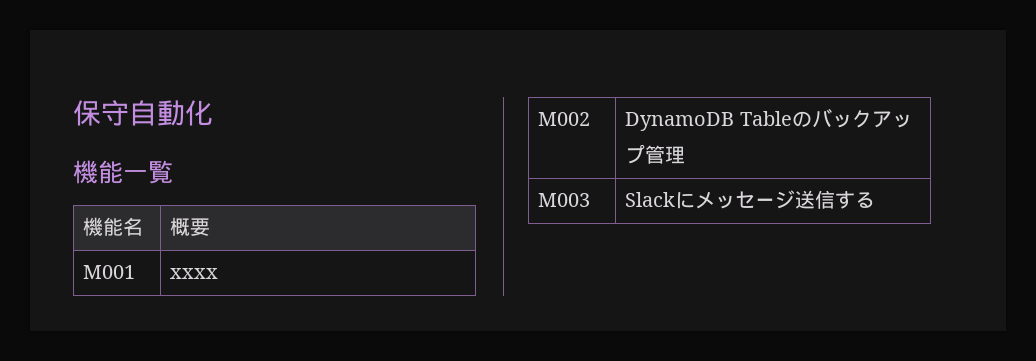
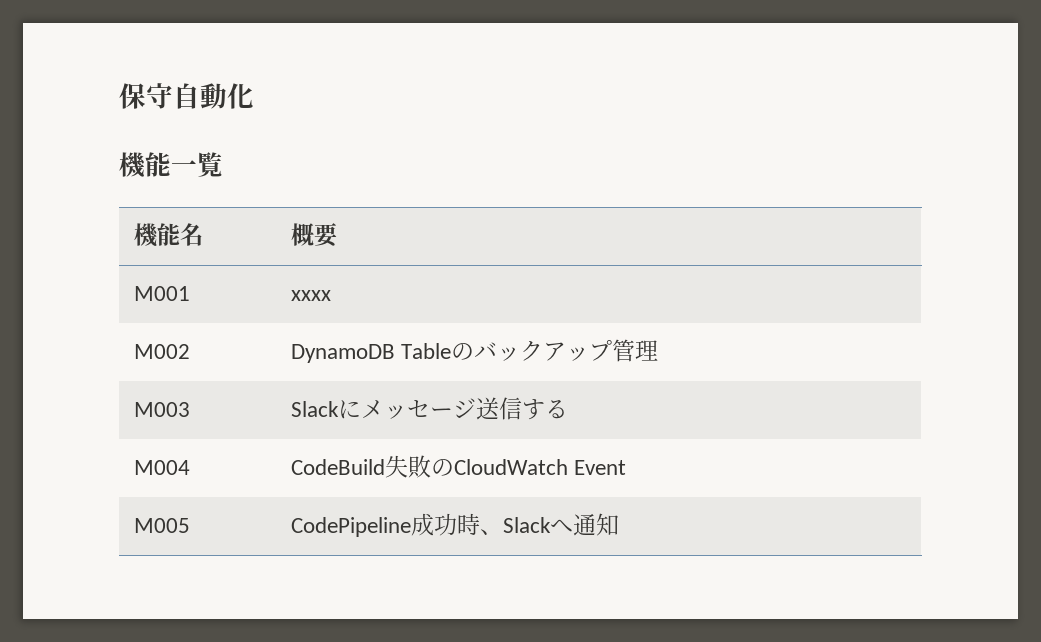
+ M004 | CodeBuild失敗のCloudWatch Event
+ M005 | CodePipeline成功時、Slackへ通知

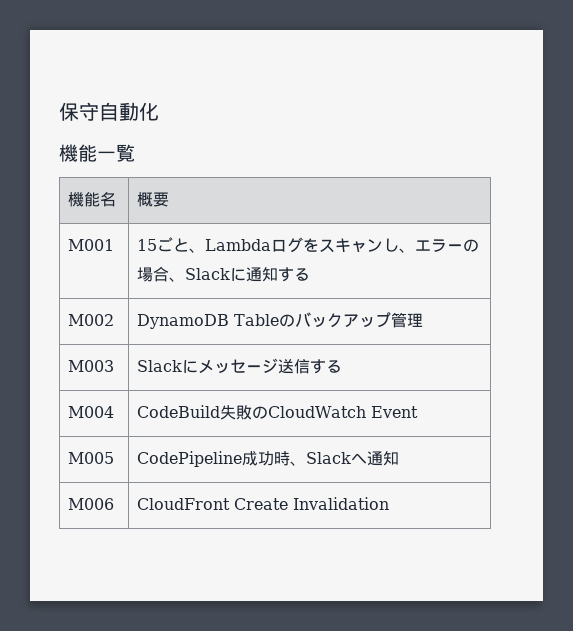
- M001 | xxxx
+ M001 | 15ごと、Lambdaログをスキャンし、エラーの場合、Slackに通知する
+ M006 | CloudFront Create Invalidation

